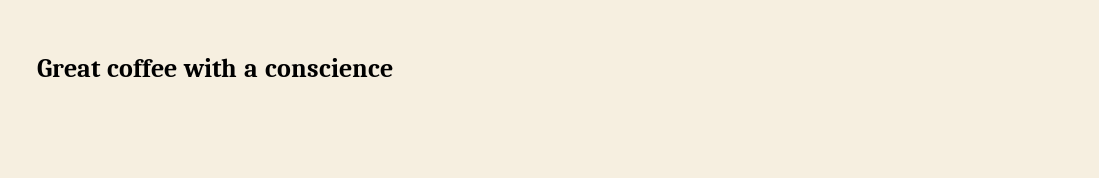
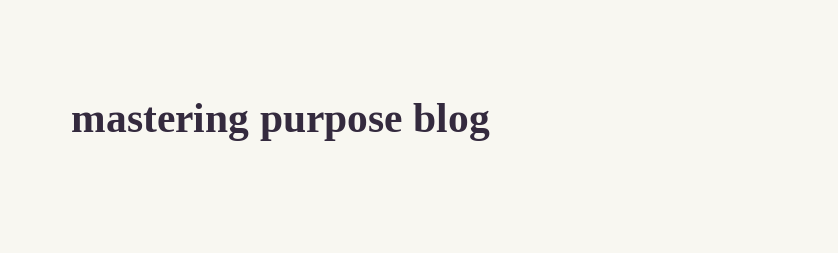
- Great coffee with a conscience
+ mastering purpose blog

